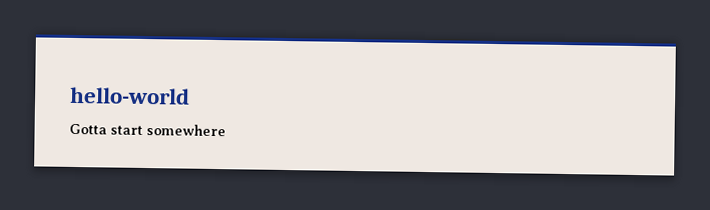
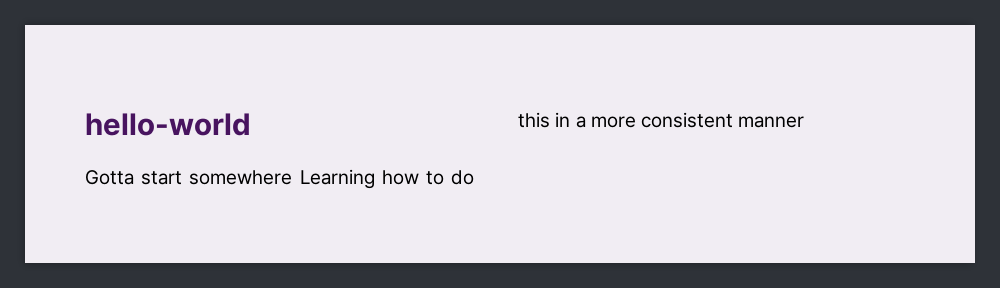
- Gotta start somewhere
+ Gotta start somewhere Learning how to do this in a more consistent manner

